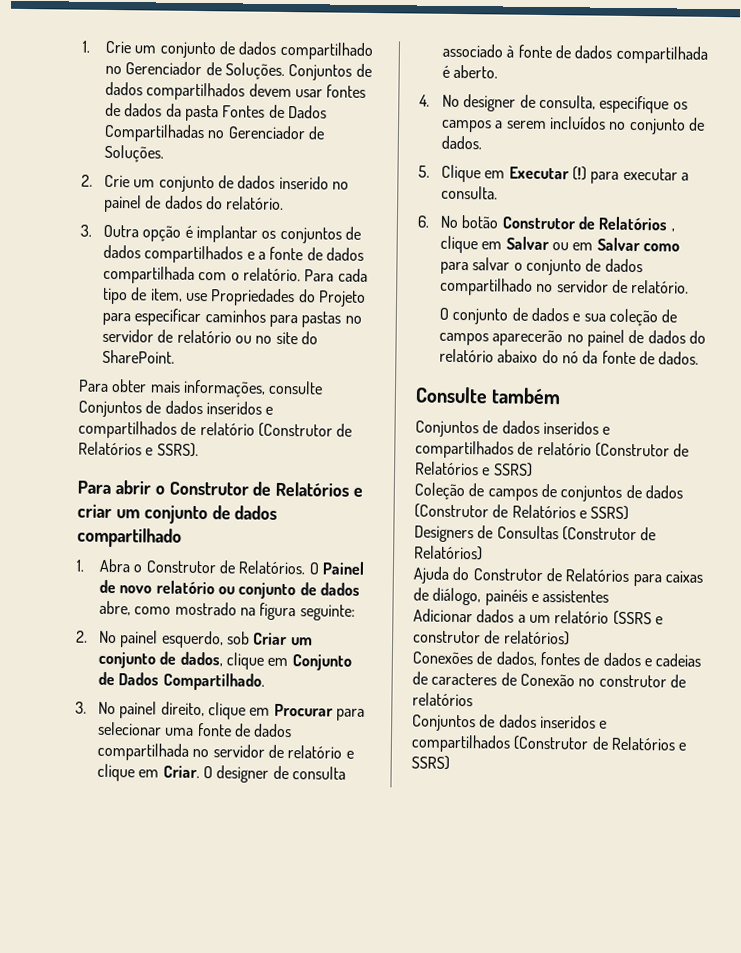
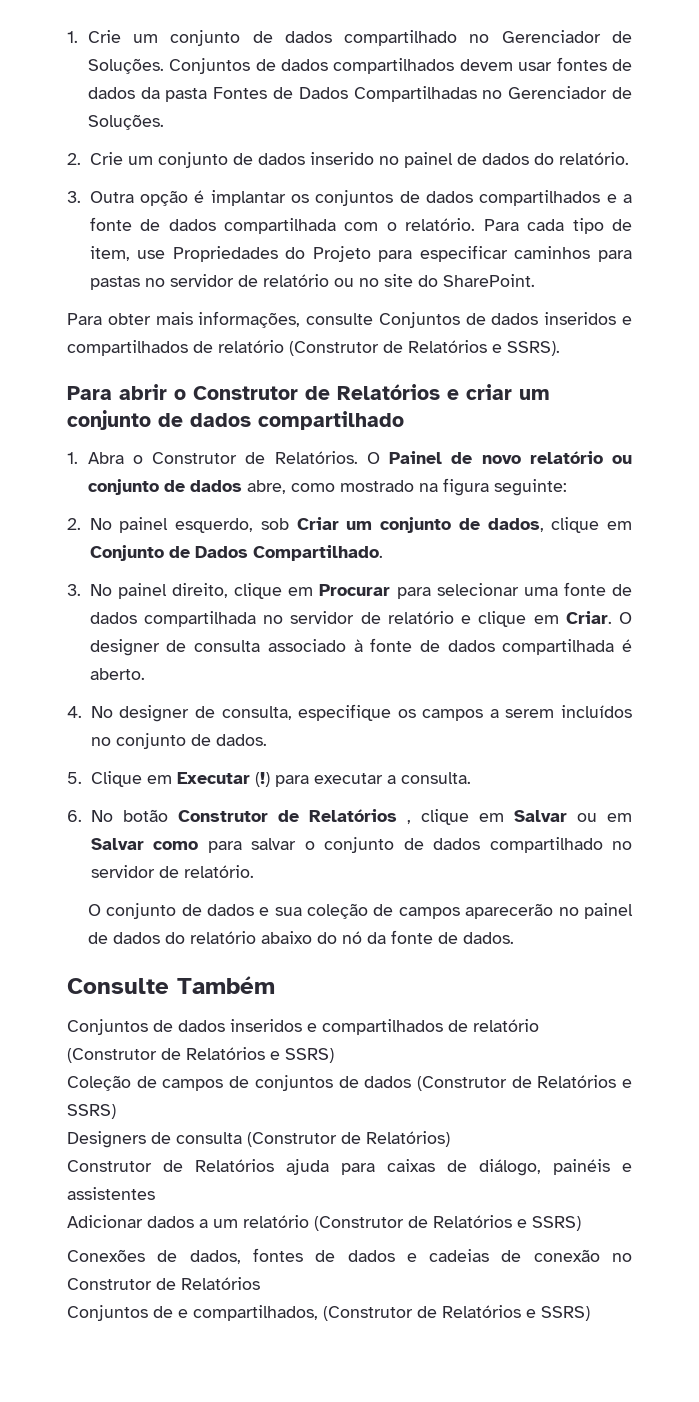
- Consulte também
+ Consulte Também
- Designers de Consultas (Construtor de Relatórios)
+ Designers de consulta (Construtor de Relatórios)
- Ajuda do Construtor de Relatórios para caixas de diálogo, painéis e assistentes
+ Construtor de Relatórios ajuda para caixas de diálogo, painéis e assistentes
- Adicionar dados a um relatório (SSRS e construtor de relatórios)
+ Adicionar dados a um relatório (Construtor de Relatórios e SSRS)
- Conexões de dados, fontes de dados e cadeias de caracteres de Conexão no construtor de relatórios
- Conjuntos de dados inseridos e compartilhados (Construtor de Relatórios e SSRS)
+ Conexões de dados, fontes de dados e cadeias de conexão no Construtor de Relatórios
+ Conjuntos de e compartilhados, (Construtor de Relatórios e SSRS)

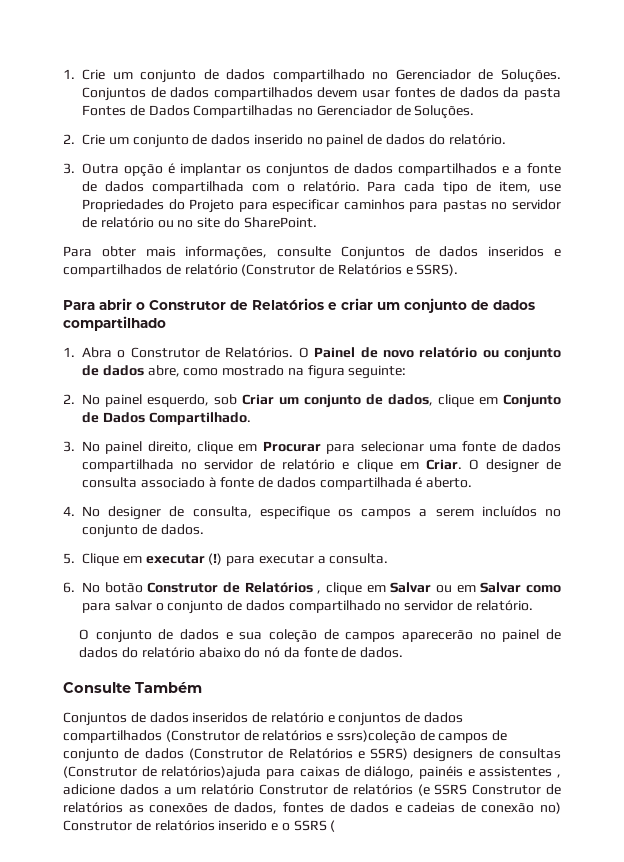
- 5. Clique em Executar (!) para executar a consulta.
+ 5. Clique em executar (!) para executar a consulta.
- Conjuntos de dados inseridos e compartilhados de relatório (Construtor de Relatórios e SSRS)
- Coleção de campos de conjuntos de dados (Construtor de Relatórios e SSRS)
- Designers de consulta (Construtor de Relatórios)
- Construtor de Relatórios ajuda para caixas de diálogo, painéis e assistentes
- Adicionar dados a um relatório (Construtor de Relatórios e SSRS)
- Conexões de dados, fontes de dados e cadeias de conexão no Construtor de Relatórios
- Conjuntos de e compartilhados, (Construtor de Relatórios e SSRS)
+ Conjuntos de dados inseridos de relatório e conjuntos de dados compartilhados (Construtor de relatórios e ssrs)coleção de campos de conjunto de dados (Construtor de Relatórios e SSRS) designers de consultas (Construtor de relatórios)ajuda para caixas de diálogo, painéis e assistentes , adicione dados a um relatório Construtor de relatórios (e SSRS Construtor de relatórios as conexões de dados, fontes de dados e cadeias de conexão no) Construtor de relatórios inserido e o SSRS (

